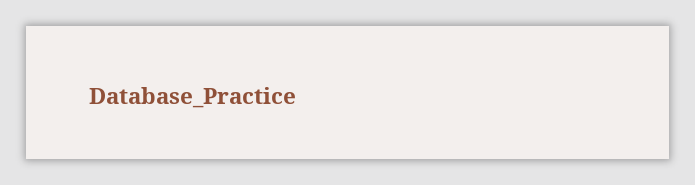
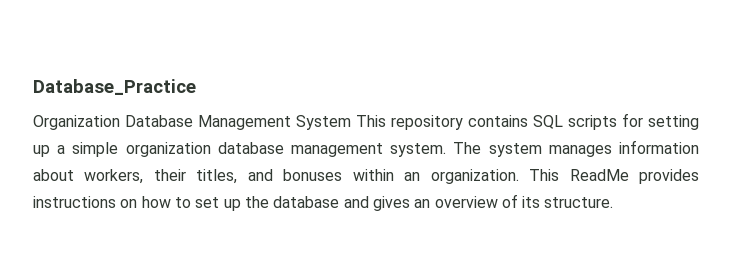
+ Organization Database Management System This repository contains SQL scripts for setting up a simple organization database management system. The system manages information about workers, their titles, and bonuses within an organization. This ReadMe provides instructions on how to set up the database and gives an overview of its structure.

